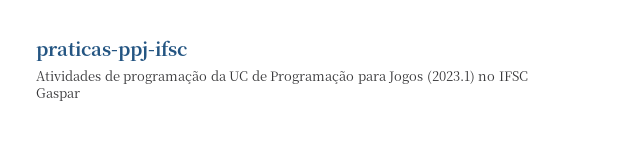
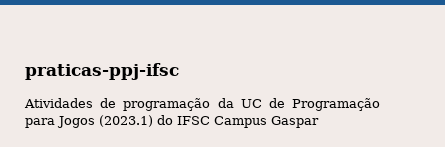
- Atividades de programação da UC de Programação para Jogos (2023.1) no IFSC Gaspar
+ Atividades de programação da UC de Programação para Jogos (2023.1) do IFSC Campus Gaspar

